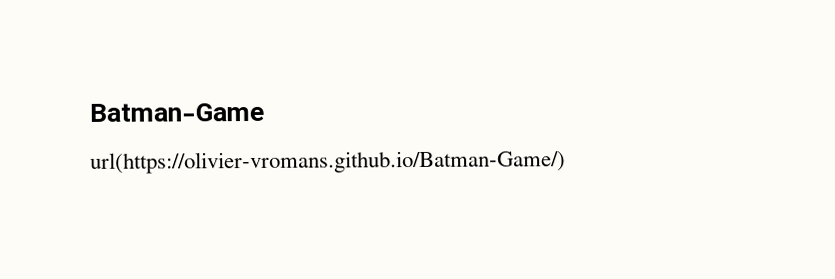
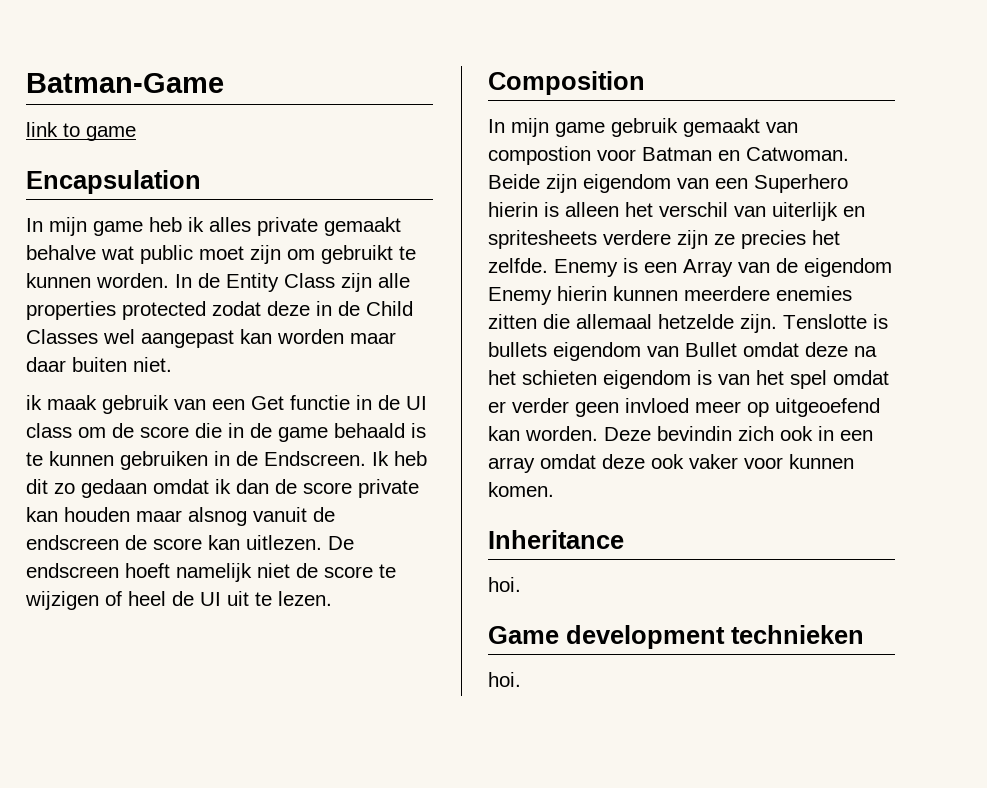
- url(https://olivier-vromans.github.io/Batman-Game/)
+ link to game
+ Encapsulation
+ In mijn game heb ik alles private gemaakt behalve wat public moet zijn om gebruikt te kunnen worden. In de Entity Class zijn alle properties protected zodat deze in de Child Classes wel aangepast kan worden maar daar buiten niet.
+ ik maak gebruik van een Get functie in de UI class om de score die in de game behaald is te kunnen gebruiken in de Endscreen. Ik heb dit zo gedaan omdat ik dan de score private kan houden maar alsnog vanuit de endscreen de score kan uitlezen. De endscreen hoeft namelijk niet de score te wijzigen of heel de UI uit te lezen.
+ Composition
+ In mijn game gebruik gemaakt van compostion voor Batman en Catwoman. Beide zijn eigendom van een Superhero hierin is alleen het verschil van uiterlijk en spritesheets verdere zijn ze precies het zelfde. Enemy is een Array van de eigendom Enemy hierin kunnen meerdere enemies zitten die allemaal hetzelde zijn. Tenslotte is bullets eigendom van Bullet omdat deze na het schieten eigendom is van het spel omdat er verder geen invloed meer op uitgeoefend kan worden. Deze bevindin zich ook in een array omdat deze ook vaker voor kunnen komen.
+ Inheritance
+ hoi.
+ Game development technieken
+ hoi.

